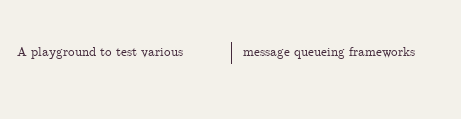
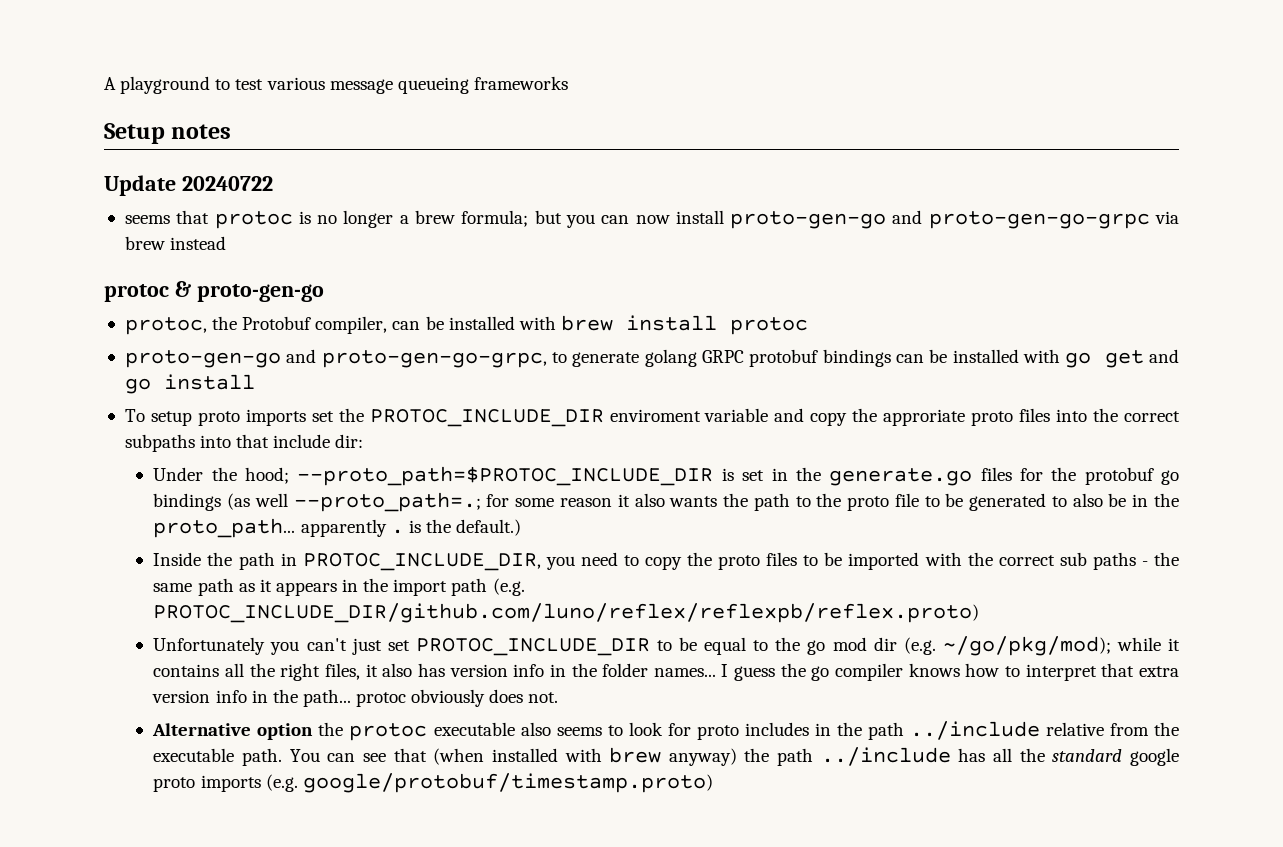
+ Setup notes
+ Update 20240722
+ seems that protoc is no longer a brew formula; but you can now install proto-gen-go and proto-gen-go-grpc via brew instead
+ protoc & proto-gen-go
+ protoc, the Protobuf compiler, can be installed with brew install protoc
+ proto-gen-go and proto-gen-go-grpc, to generate golang GRPC protobuf bindings can be installed with go get and go install
+ To setup proto imports set the PROTOC_INCLUDE_DIR enviroment variable and copy the approriate proto files into the correct subpaths into that include dir:
+ Under the hood; --proto_path=$PROTOC_INCLUDE_DIR is set in the generate.go files for the protobuf go bindings (as well --proto_path=.; for some reason it also wants the path to the proto file to be generated to also be in the proto_path... apparently . is the default.)
+ Inside the path in PROTOC_INCLUDE_DIR, you need to copy the proto files to be imported with the correct sub paths - the same path as it appears in the import path (e.g. PROTOC_INCLUDE_DIR/github.com/luno/reflex/reflexpb/reflex.proto)
+ Unfortunately you can't just set PROTOC_INCLUDE_DIR to be equal to the go mod dir (e.g. ~/go/pkg/mod); while it contains all the right files, it also has version info in the folder names... I guess the go compiler knows how to interpret that extra version info in the path... protoc obviously does not.
+ Alternative option the protoc executable also seems to look for proto includes in the path ../include relative from the executable path. You can see that (when installed with brew anyway) the path ../include has all the standard google proto imports (e.g. google/protobuf/timestamp.proto)

